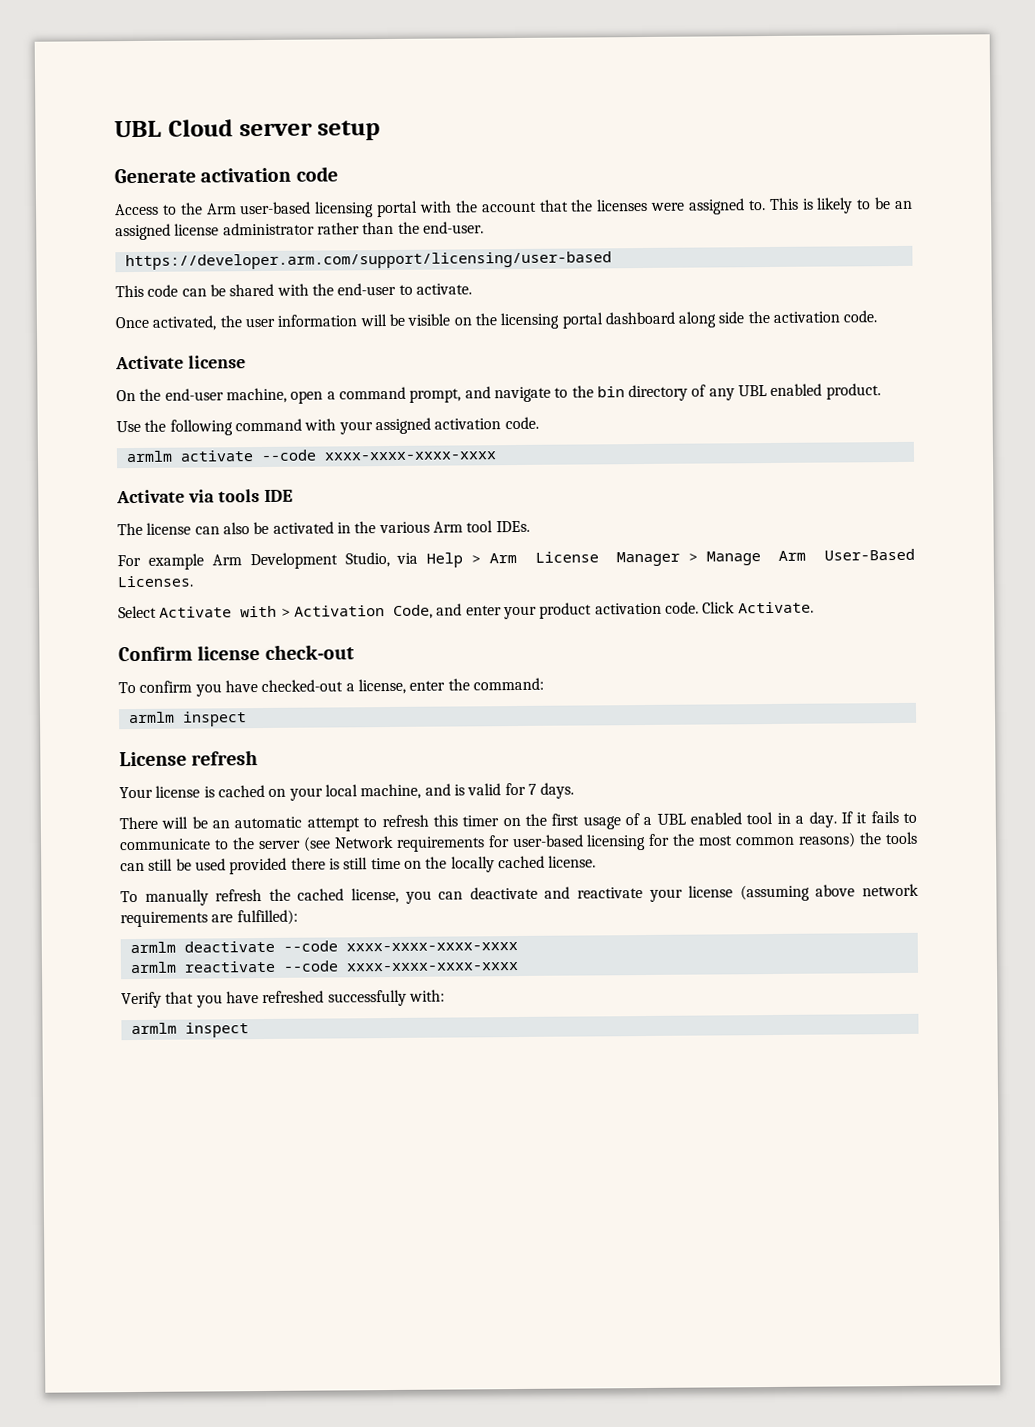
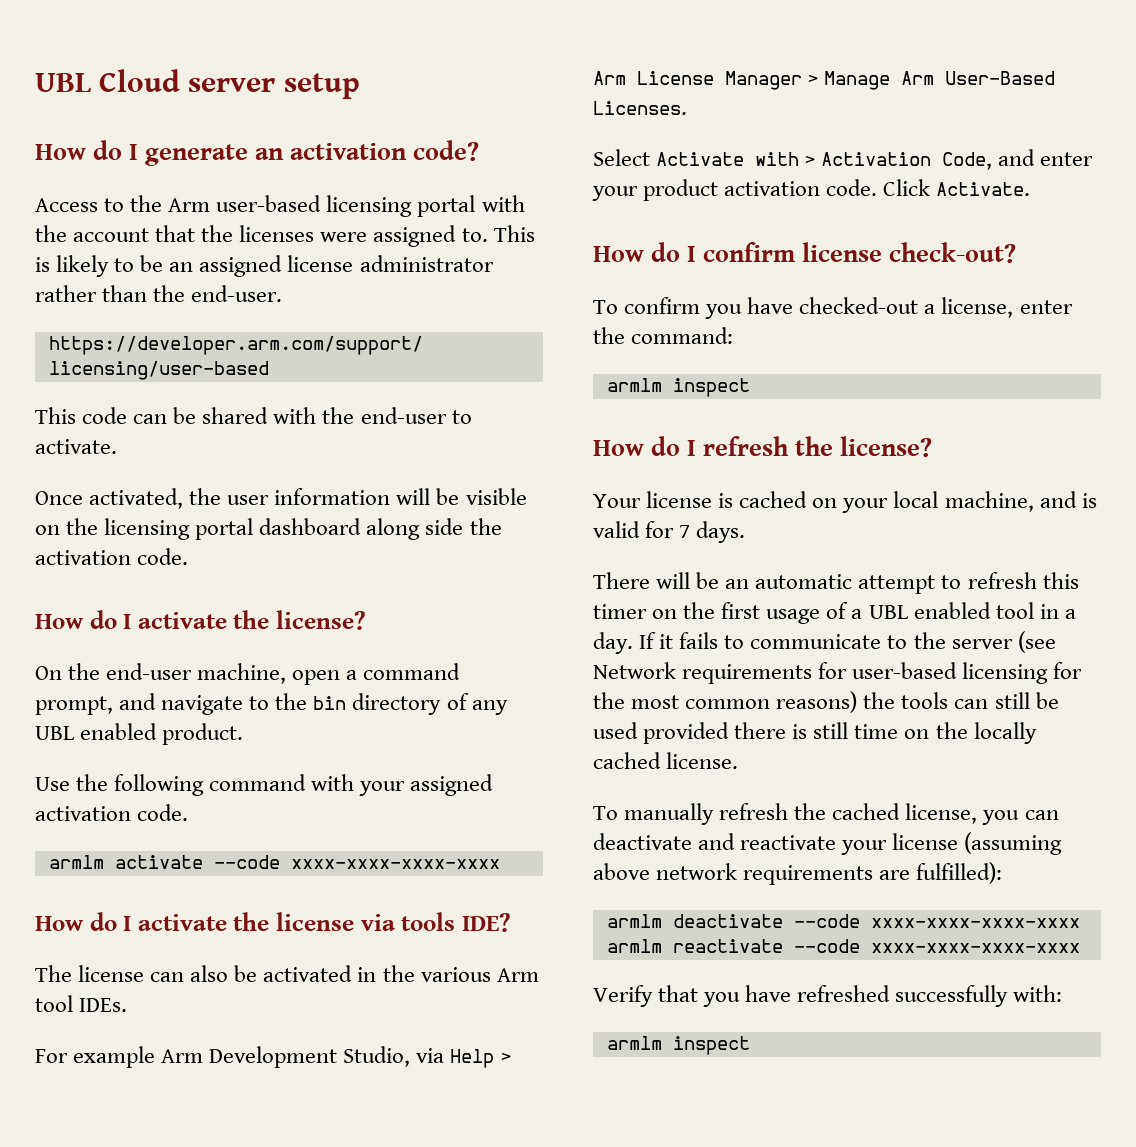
- Generate activation code
+ How do I generate an activation code?
- Activate license
+ How do I activate the license?
- Activate via tools IDE
+ How do I activate the license via tools IDE?
- Confirm license check-out
+ How do I confirm license check-out?
- License refresh
+ How do I refresh the license?

